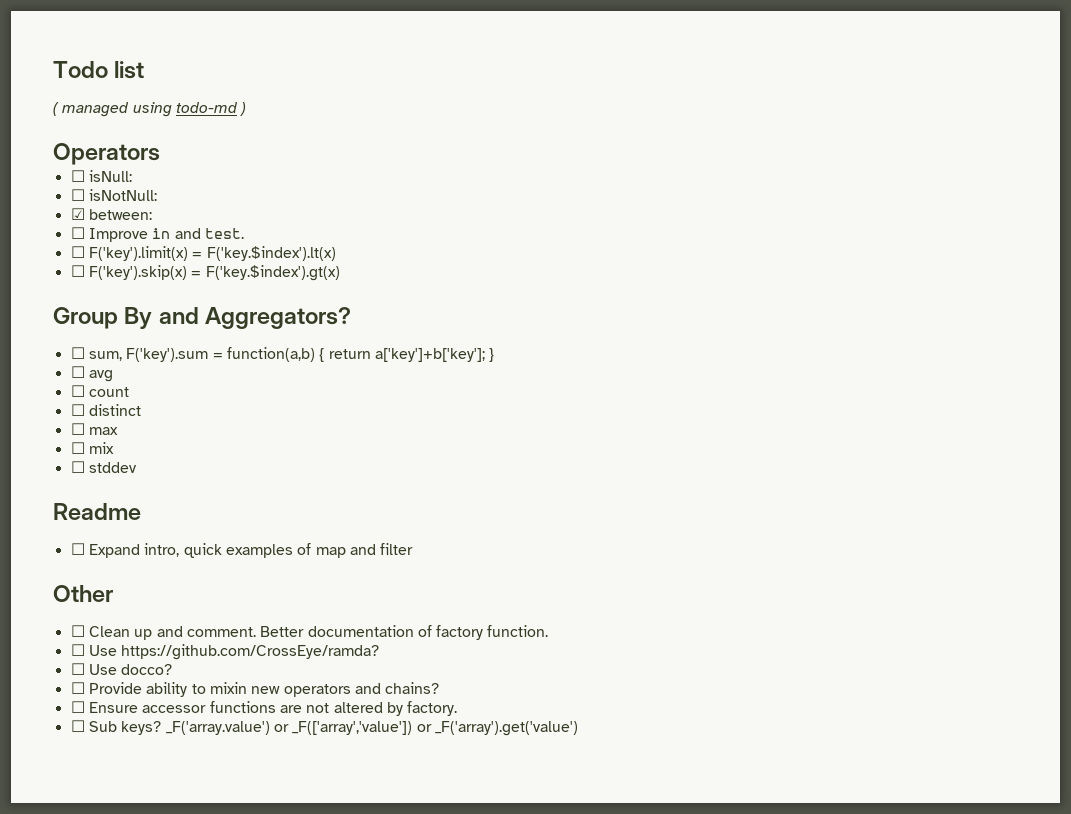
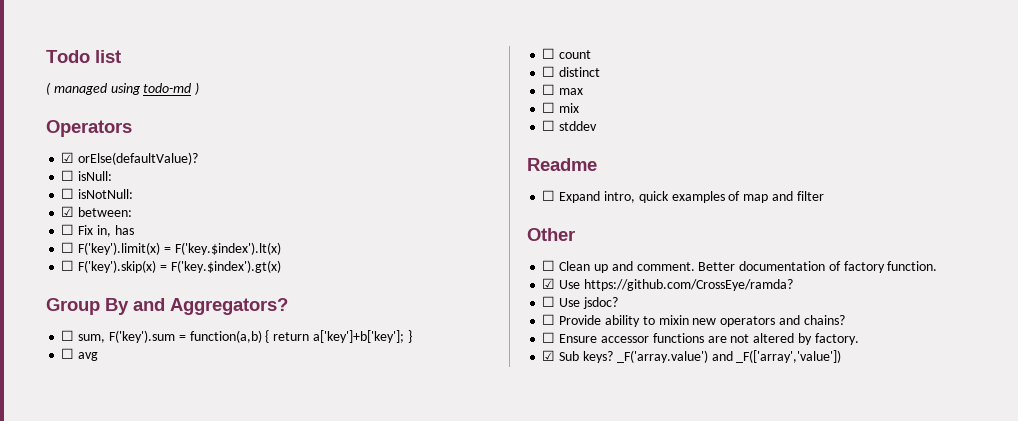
+ ☑ orElse(defaultValue)?
- ☐ Improve in and test.
+ ☐ Fix in, has
- ☐ Use https://github.com/CrossEye/ramda?
+ ☑ Use https://github.com/CrossEye/ramda?
- ☐ Use docco?
+ ☐ Use jsdoc?
- ☐ Sub keys?
+ ☑ Sub keys?
- _F('array.value') or _F(['array','value']) or _F('array').get('value')
+ _F('array.value') and _F(['array','value'])

